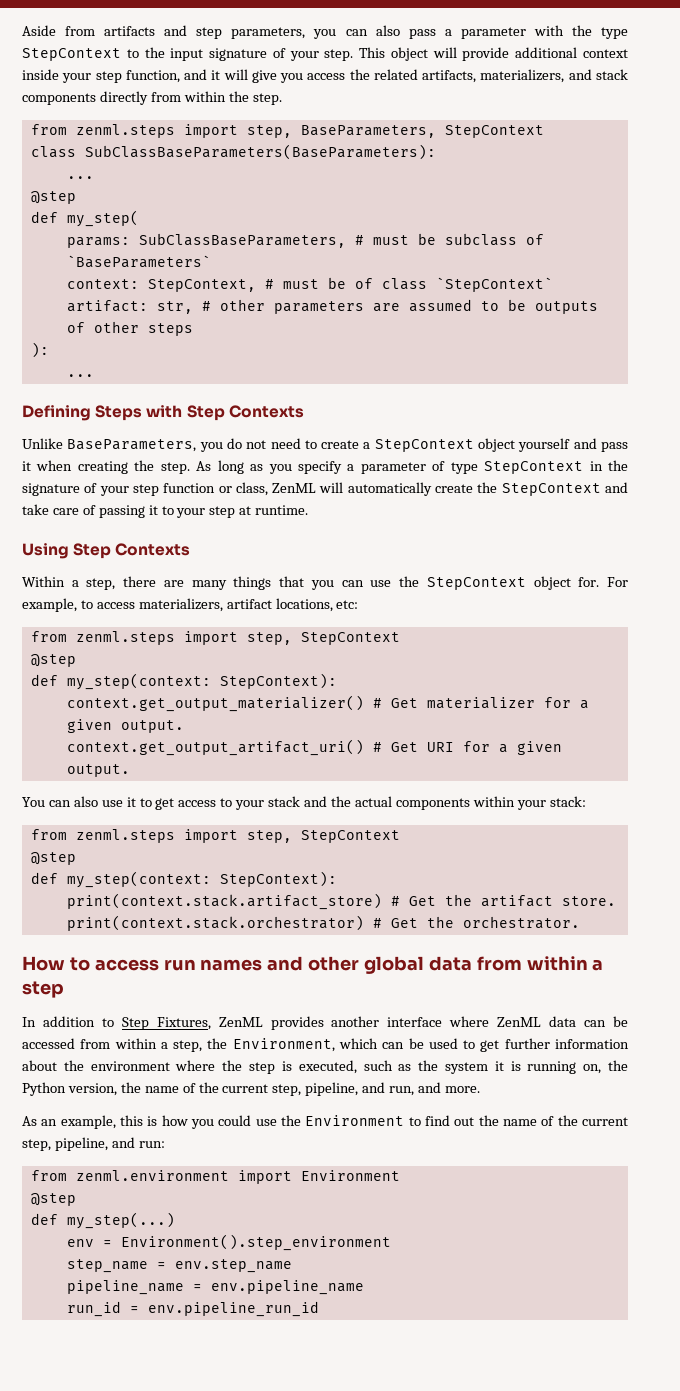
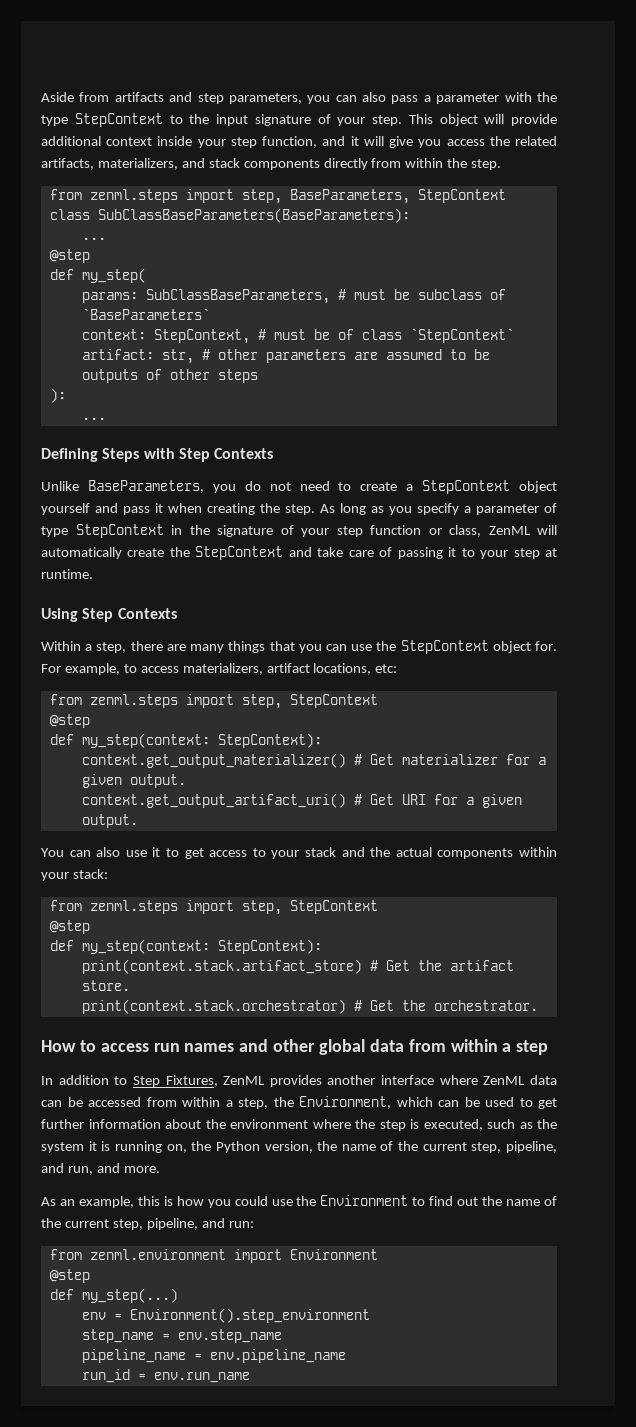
- run_id = env.pipeline_run_id
+ run_id = env.run_name

